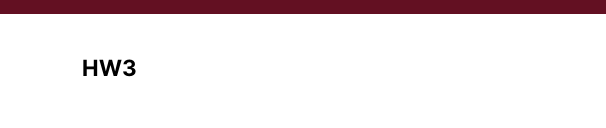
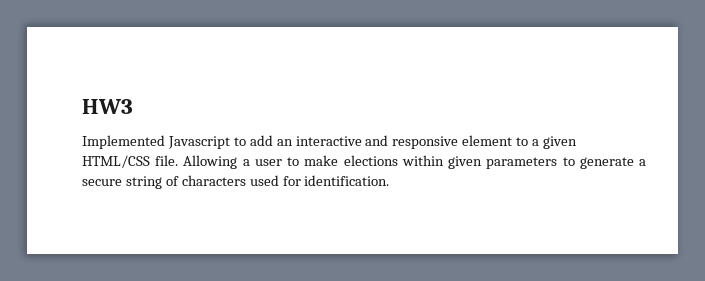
+ Implemented Javascript to add an interactive and responsive element to a given HTML/CSS file. Allowing a user to make elections within given parameters to generate a secure string of characters used for identification.

